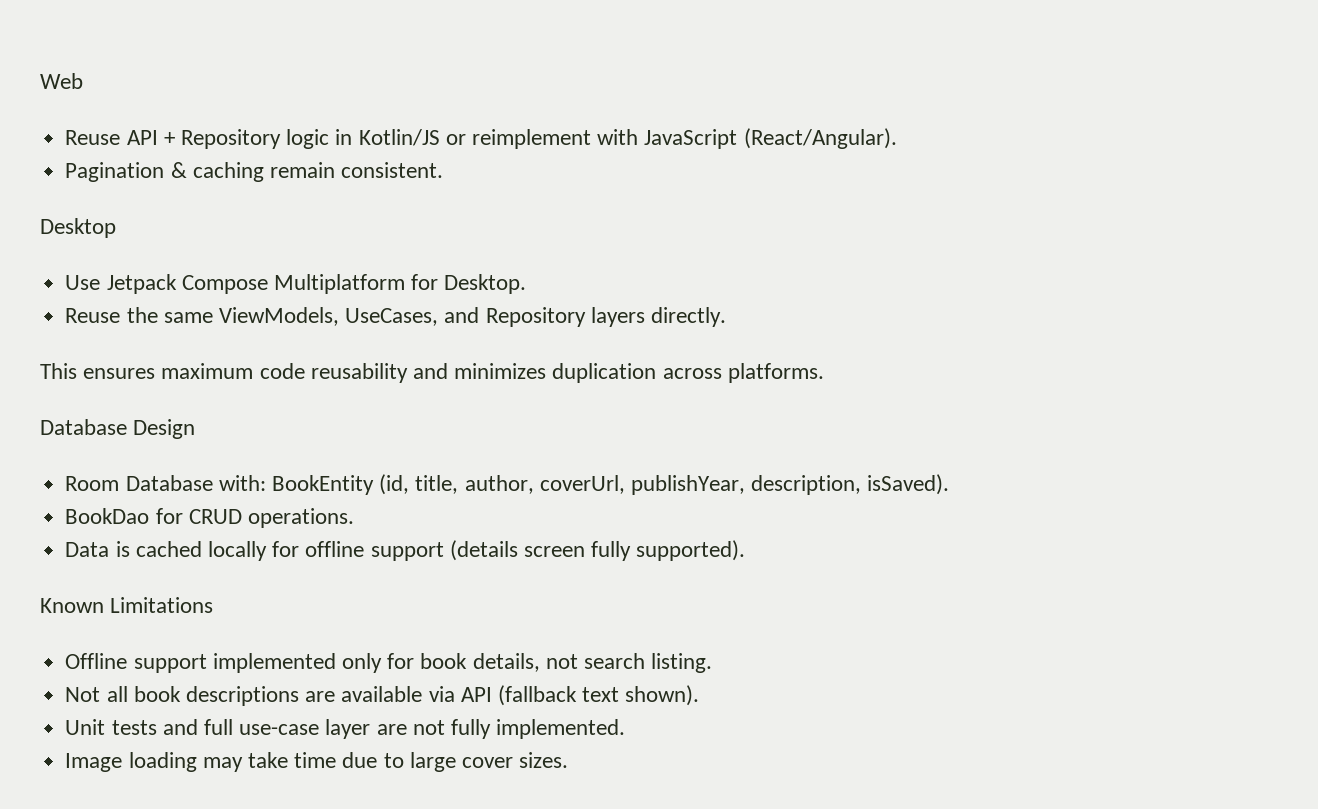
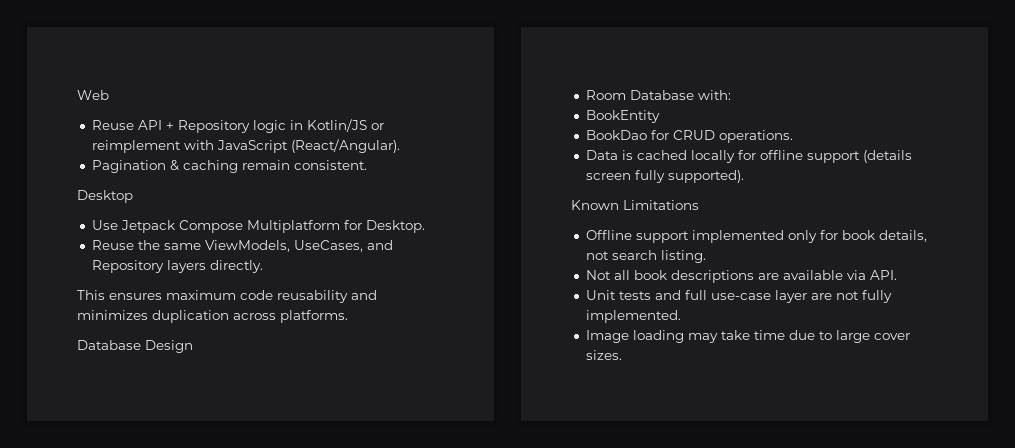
- Room Database with: BookEntity (id, title, author, coverUrl, publishYear, description, isSaved).
+ Room Database with:
+ BookEntity
- Not all book descriptions are available via API (fallback text shown).
+ Not all book descriptions are available via API.

